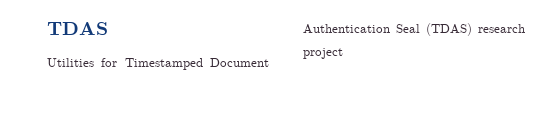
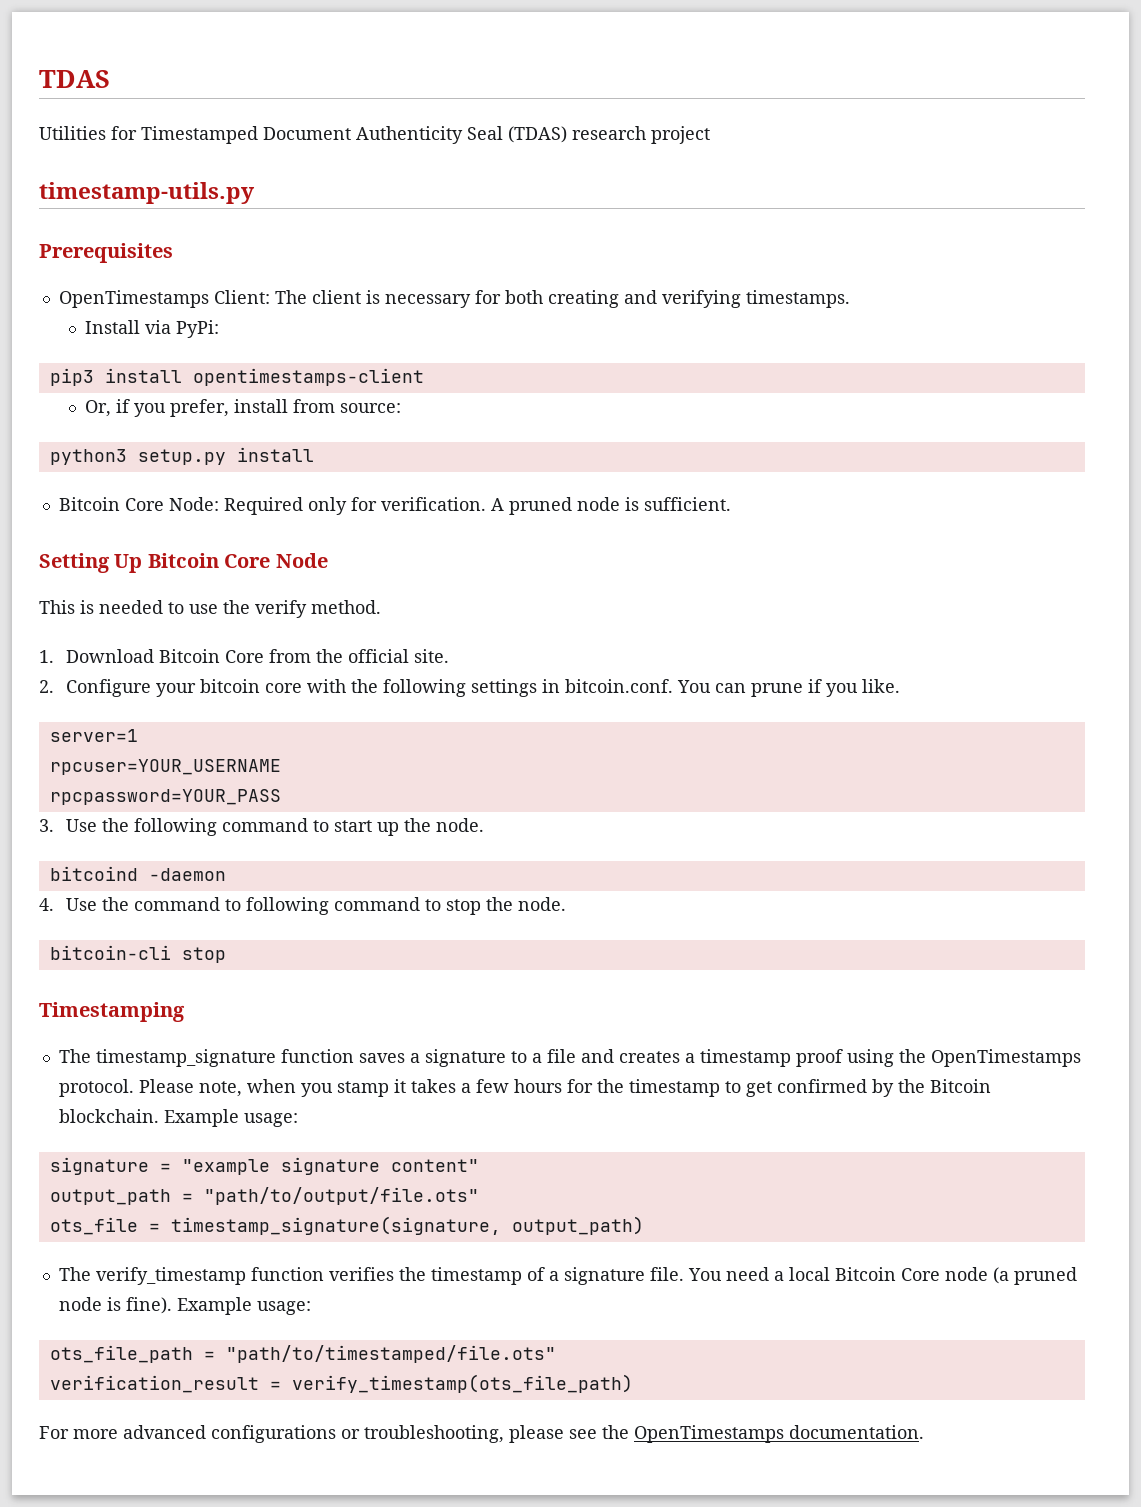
- Utilities for Timestamped Document Authentication Seal (TDAS) research project
+ Utilities for Timestamped Document Authenticity Seal (TDAS) research project
+ timestamp-utils.py
+ Prerequisites
+ OpenTimestamps Client: The client is necessary for both creating and verifying timestamps.
+ Install via PyPi:
+ pip3 install opentimestamps-client
+ Or, if you prefer, install from source:
+ python3 setup.py install
+ Bitcoin Core Node: Required only for verification. A pruned node is sufficient.
+ Setting Up Bitcoin Core Node
+ This is needed to use the verify method.
+ 1. Download Bitcoin Core from the official site.
+ 2. Configure your bitcoin core with the following settings in bitcoin.conf. You can prune if you like.
+ server=1
+ rpcuser=YOUR_USERNAME
+ rpcpassword=YOUR_PASS
+ 3. Use the following command to start up the node.
+ bitcoind -daemon
+ 4. Use the command to following command to stop the node.
+ bitcoin-cli stop
+ Timestamping
+ The timestamp_signature function saves a signature to a file and creates a timestamp proof using the OpenTimestamps protocol. Please note, when you stamp it takes a few hours for the timestamp to get confirmed by the Bitcoin blockchain. Example usage:
+ signature = "example signature content"
+ output_path = "path/to/output/file.ots"
+ ots_file = timestamp_signature(signature, output_path)
+ The verify_timestamp function verifies the timestamp of a signature file. You need a local Bitcoin Core node (a pruned node is fine). Example usage:
+ ots_file_path = "path/to/timestamped/file.ots"
+ verification_result = verify_timestamp(ots_file_path)
+ For more advanced configurations or troubleshooting, please see the OpenTimestamps documentation.

